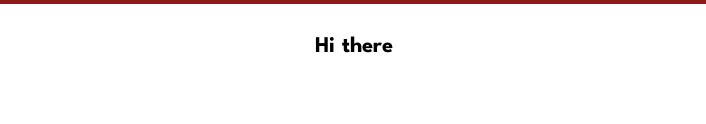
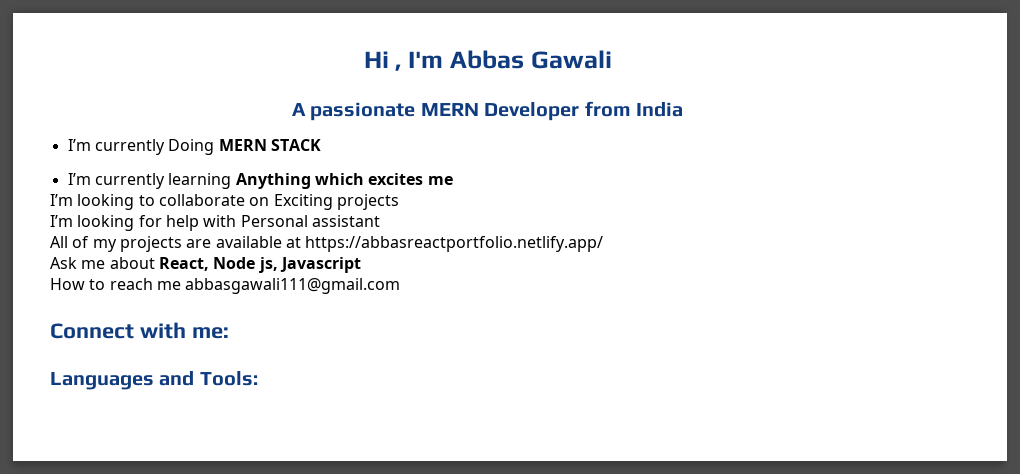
- Hi there
+ Hi , I'm Abbas Gawali
+ A passionate MERN Developer from India
+ I’m currently Doing MERN STACK
+ I’m currently learning Anything which excites me
+ I’m looking to collaborate on Exciting projects
+ I’m looking for help with Personal assistant
+ All of my projects are available at https://abbasreactportfolio.netlify.app/
+ Ask me about React, Node js, Javascript
+ How to reach me abbasgawali111@gmail.com
+ Connect with me:
+ Languages and Tools:

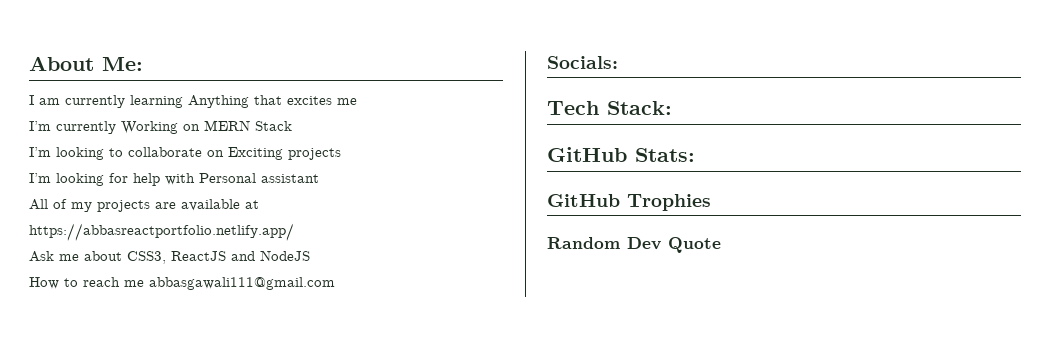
- Hi , I'm Abbas Gawali
- A passionate MERN Developer from India
- I’m currently Doing MERN STACK
- I’m currently learning Anything which excites me
+ About Me:
+ I am currently learning Anything that excites me
+ I’m currently Working on MERN Stack
- Ask me about React, Node js, Javascript
+ Ask me about CSS3, ReactJS and NodeJS
- Connect with me:
- Languages and Tools:
+ Socials:
+ Tech Stack:
+ GitHub Stats:
+ GitHub Trophies
+ Random Dev Quote

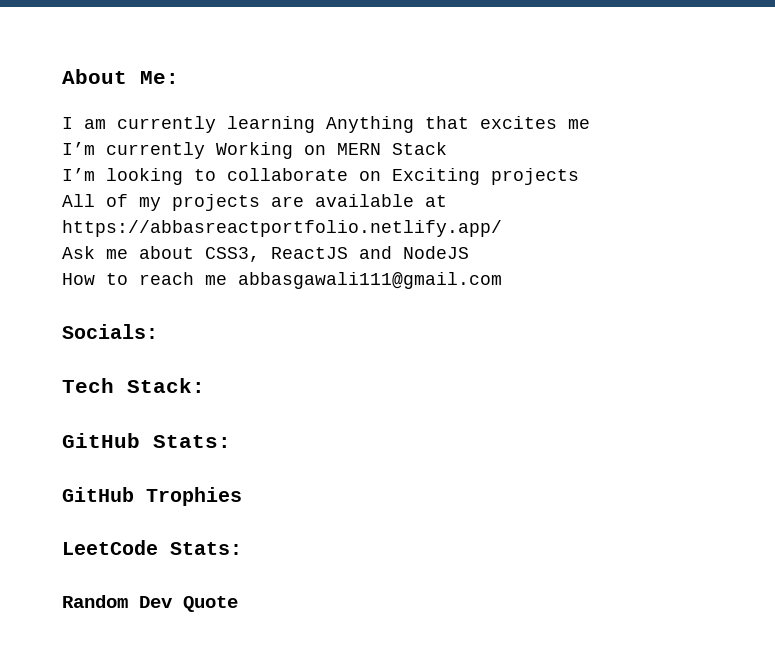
- I’m looking for help with Personal assistant
+ LeetCode Stats:

